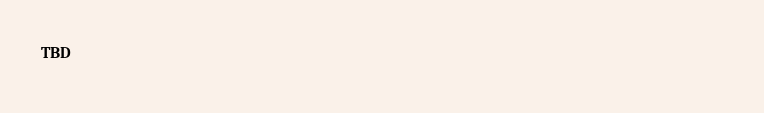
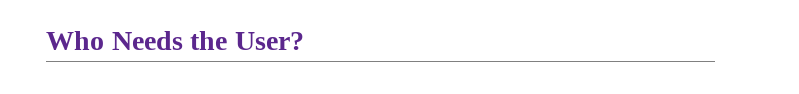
- TBD
+ Who Needs the User?

